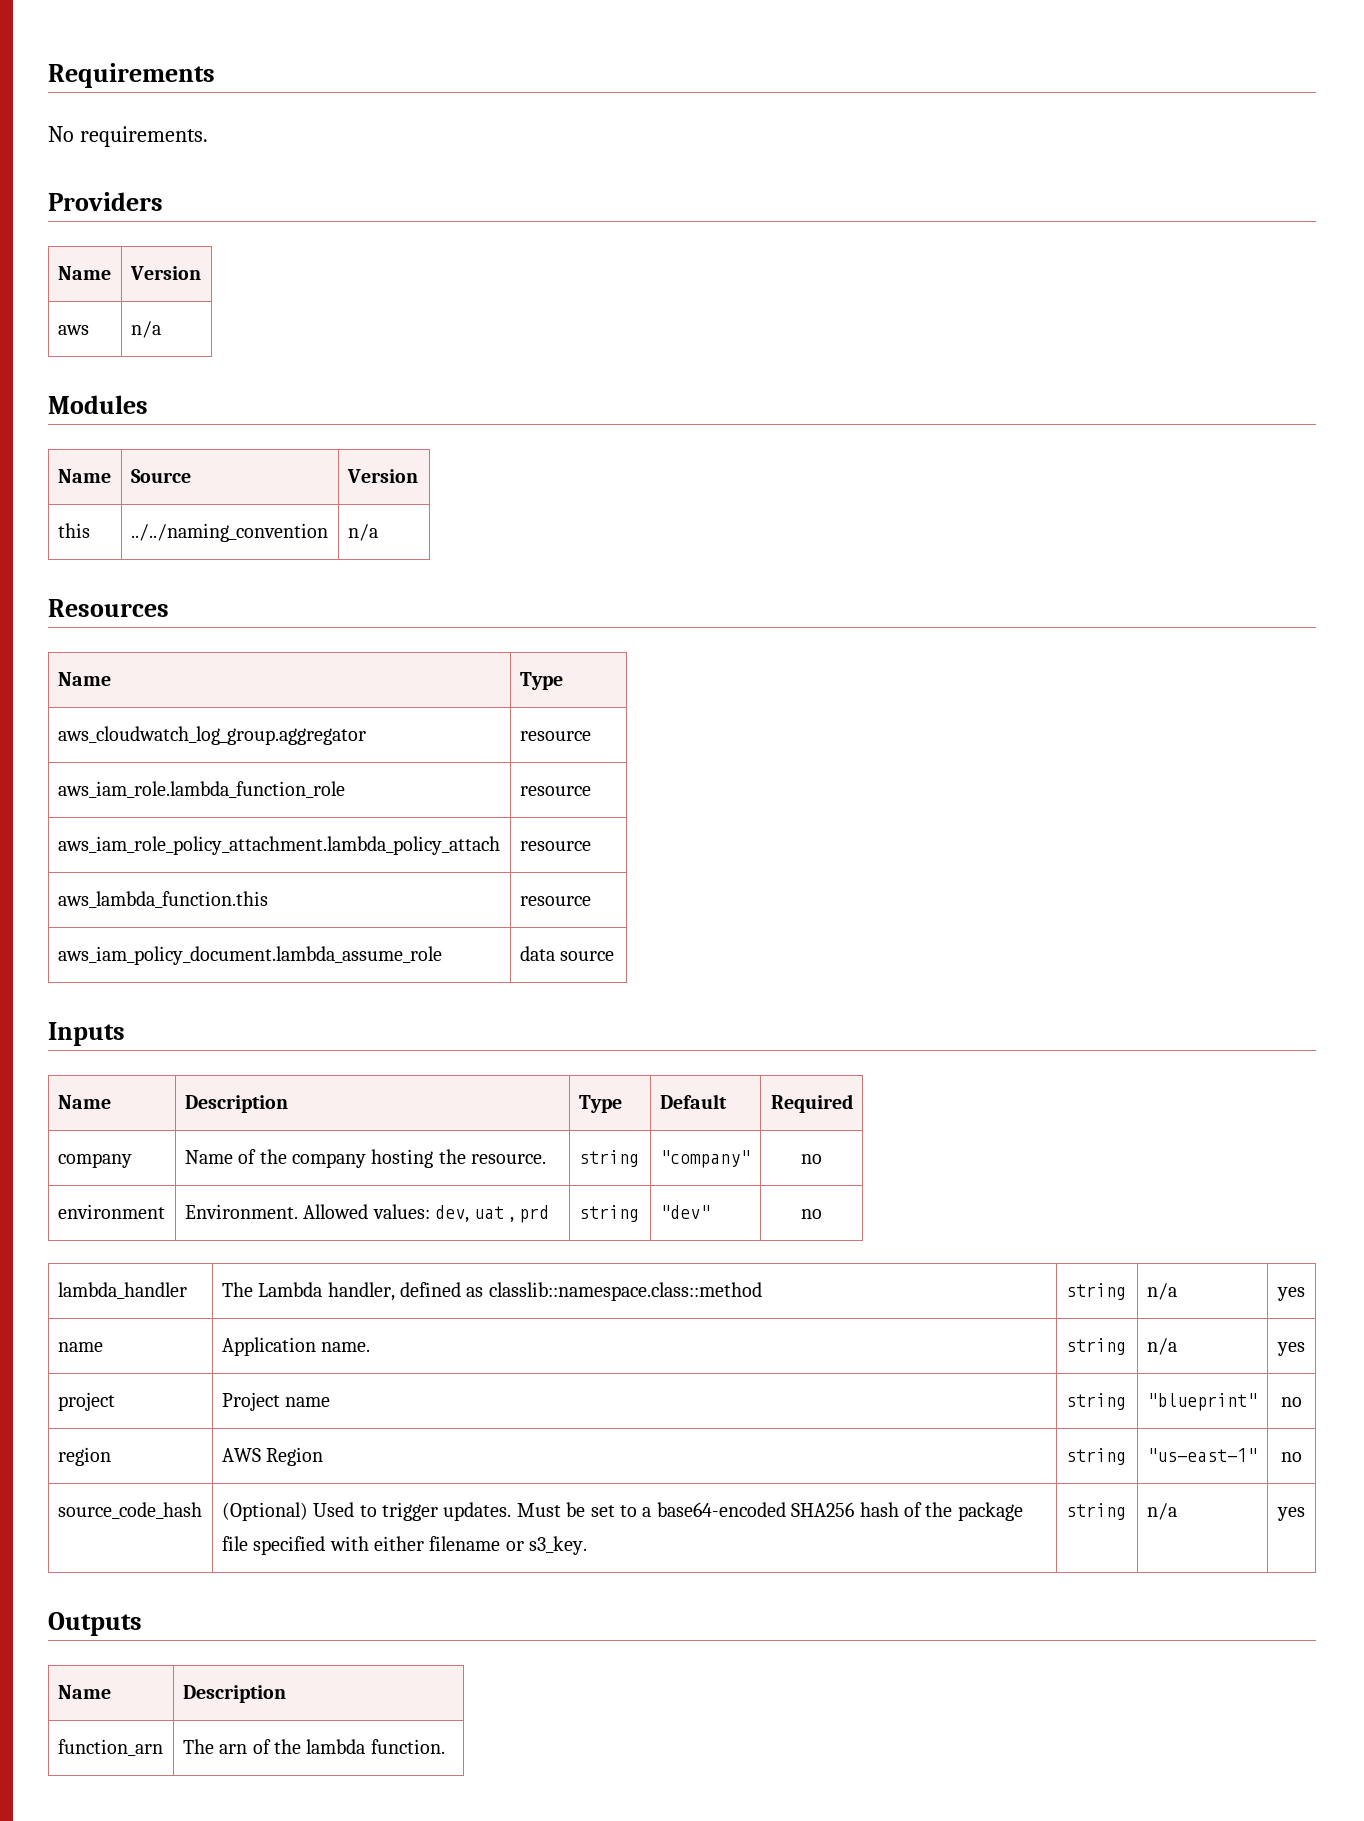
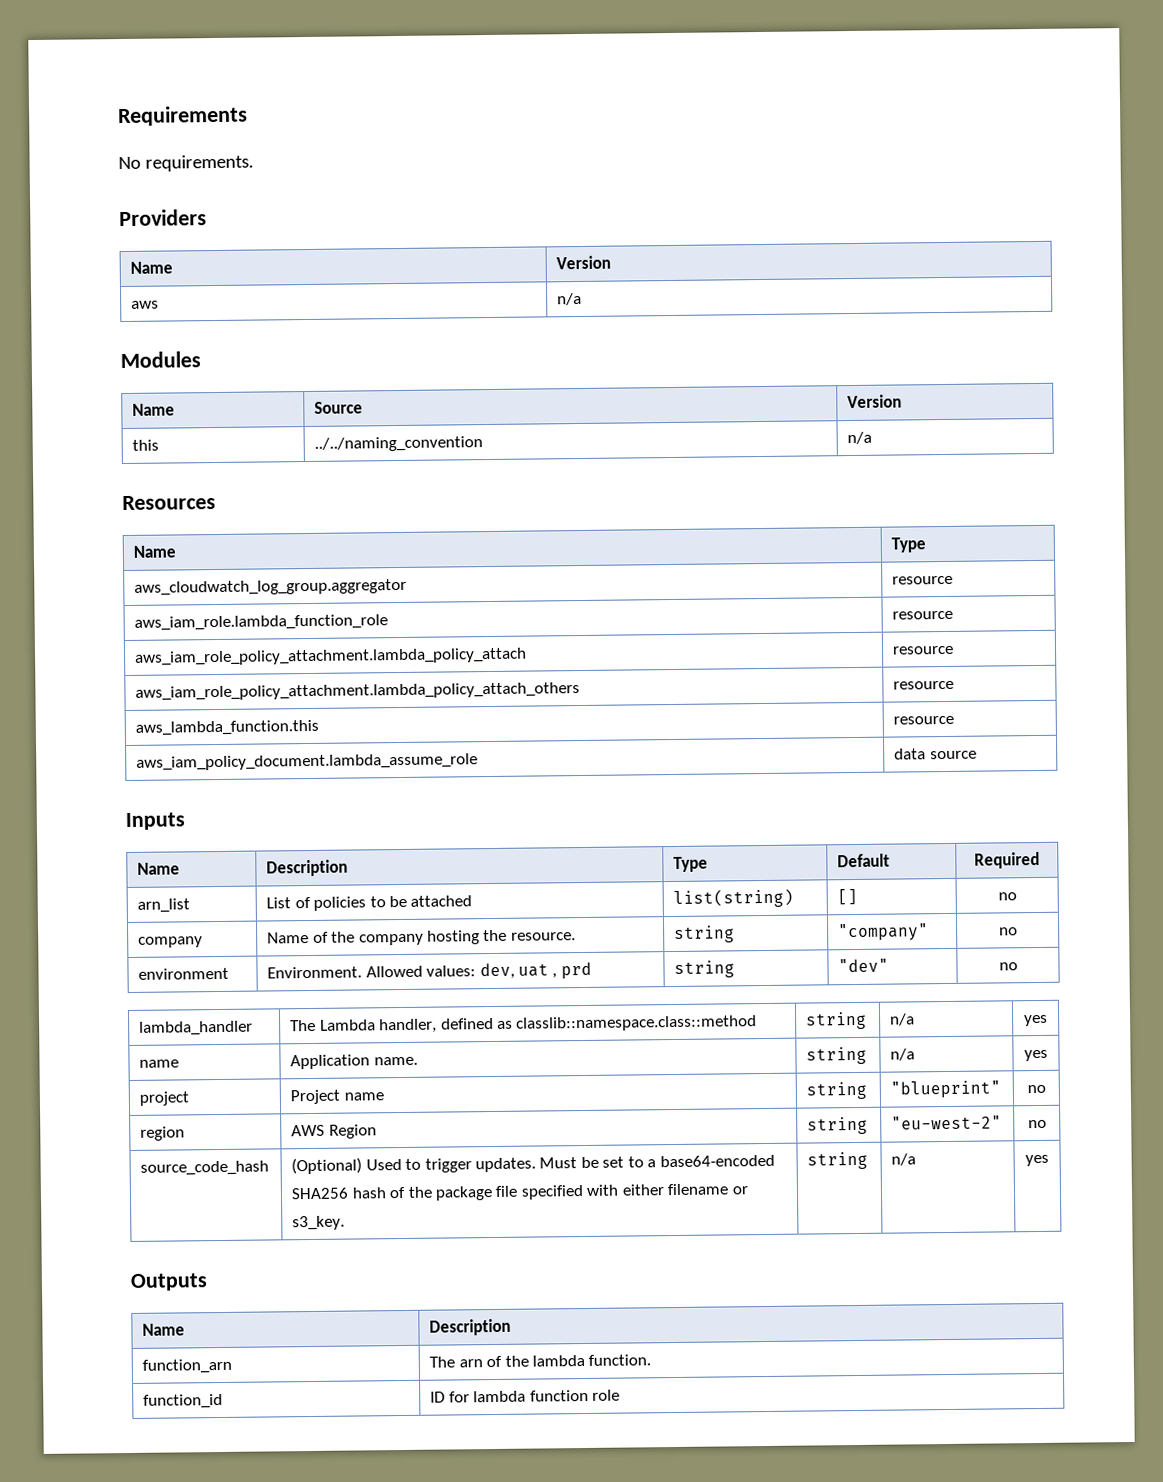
+ aws_iam_role_policy_attachment.lambda_policy_attach_others | resource
+ arn_list | List of policies to be attached | list(string) | [] | no
- region | AWS Region | string | "us-east-1" | no
+ region | AWS Region | string | "eu-west-2" | no
+ function_id | ID for lambda function role

